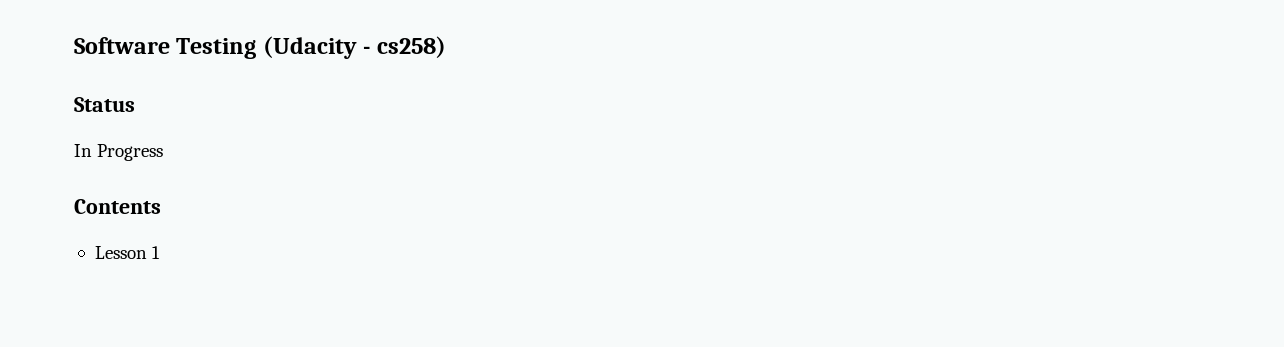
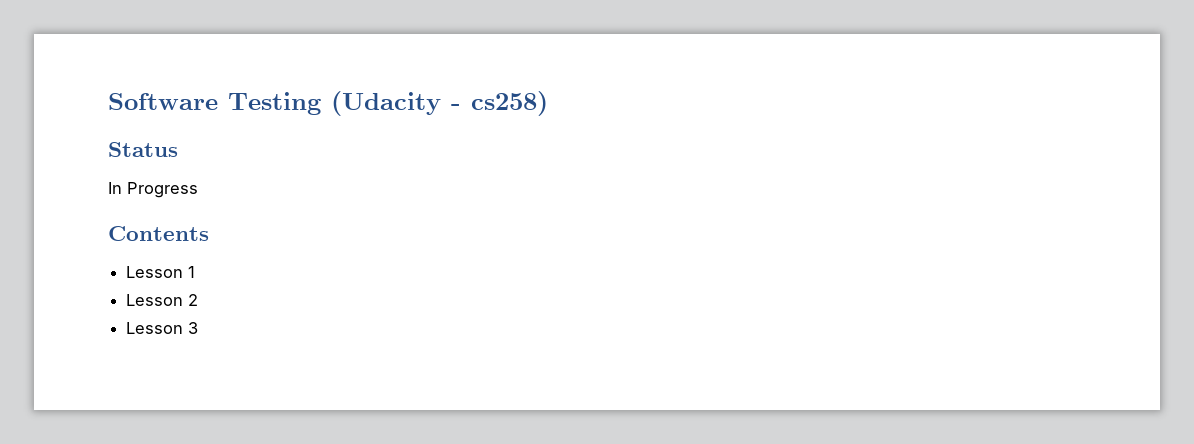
+ Lesson 2
+ Lesson 3

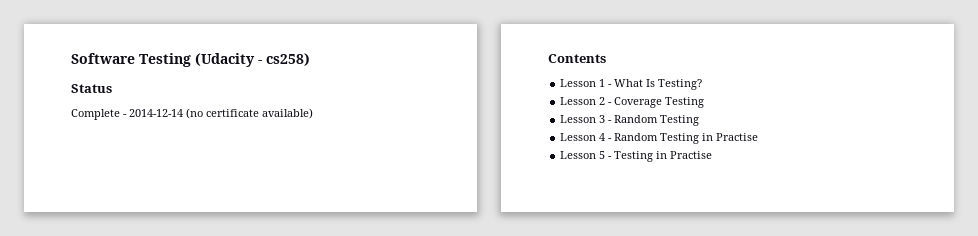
- In Progress
+ Complete - 2014-12-14 (no certificate available)
- Lesson 1
+ Lesson 1 - What Is Testing?
- Lesson 2
+ Lesson 2 - Coverage Testing
- Lesson 3
+ Lesson 3 - Random Testing
+ Lesson 4 - Random Testing in Practise
+ Lesson 5 - Testing in Practise

